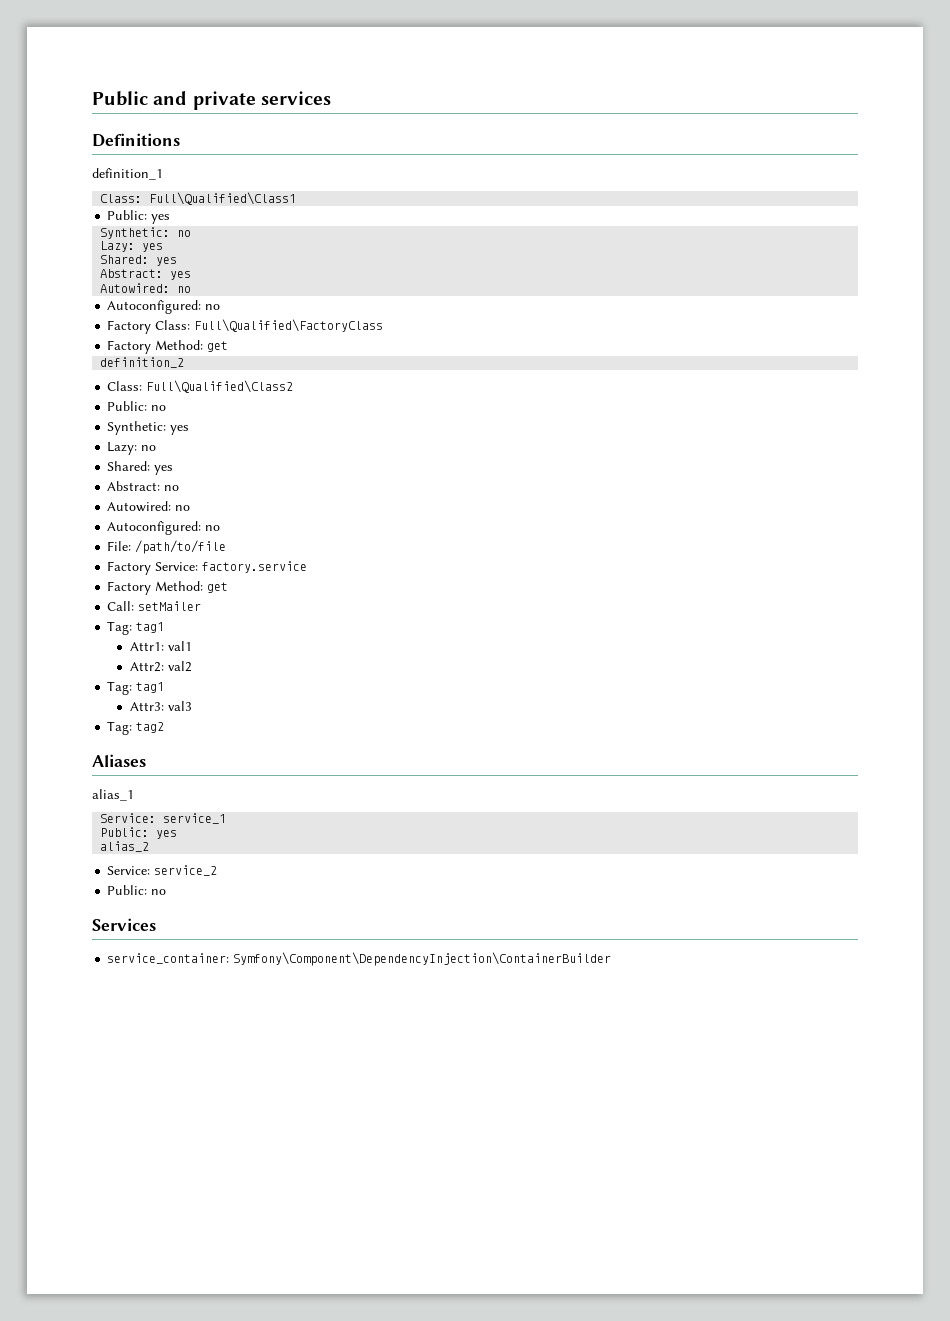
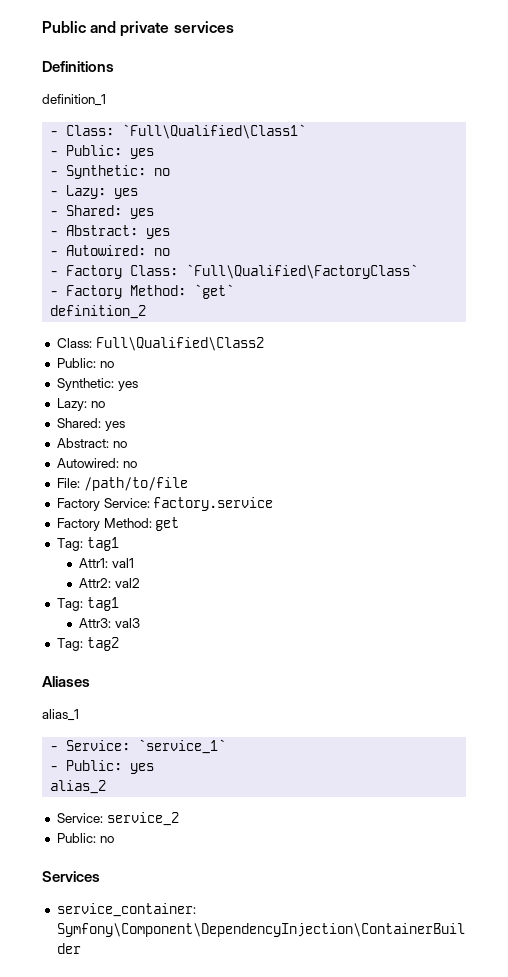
- Class: Full\Qualified\Class1
- Public: yes
- Synthetic: no
+ - Class: `Full\Qualified\Class1`
+ - Public: yes
+ - Synthetic: no
- Lazy: yes
- Shared: yes
- Abstract: yes
- Autowired: no
- Autoconfigured: no
- Factory Class: Full\Qualified\FactoryClass
- Factory Method: get
+ - Lazy: yes
+ - Shared: yes
+ - Abstract: yes
+ - Autowired: no
+ - Factory Class: `Full\Qualified\FactoryClass`
+ - Factory Method: `get`
  Abstract: no
  Autowired: no
- Autoconfigured: no
- Call: setMailer
- Service: service_1
- Public: yes
+ - Service: `service_1`
+ - Public: yes

